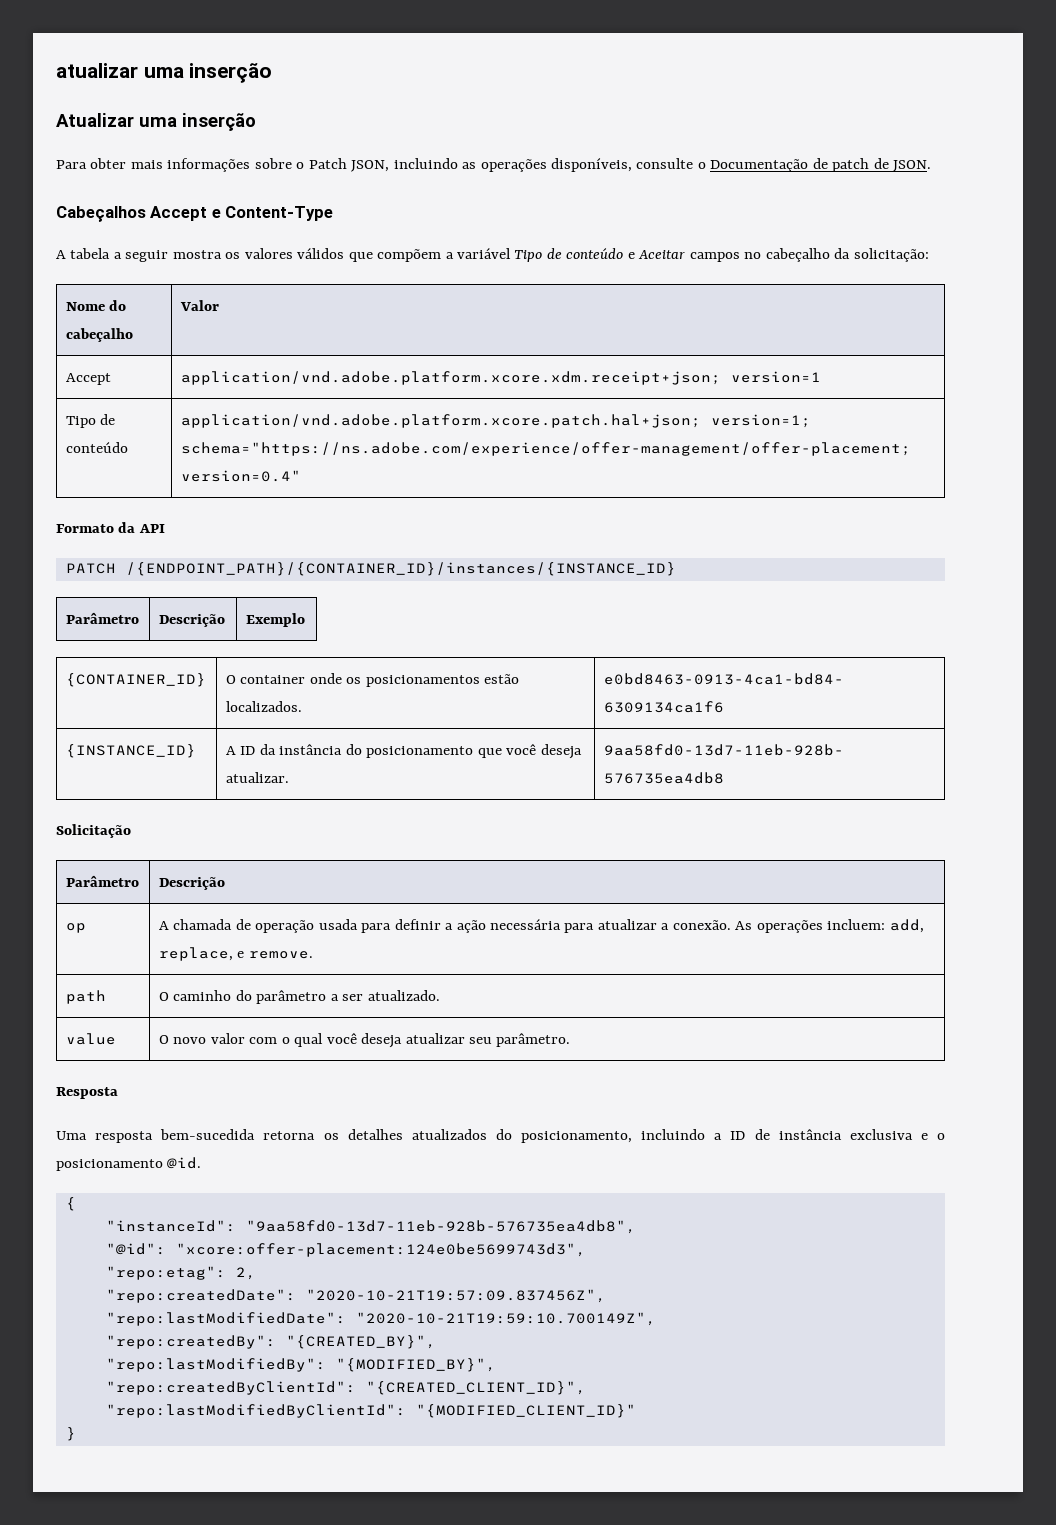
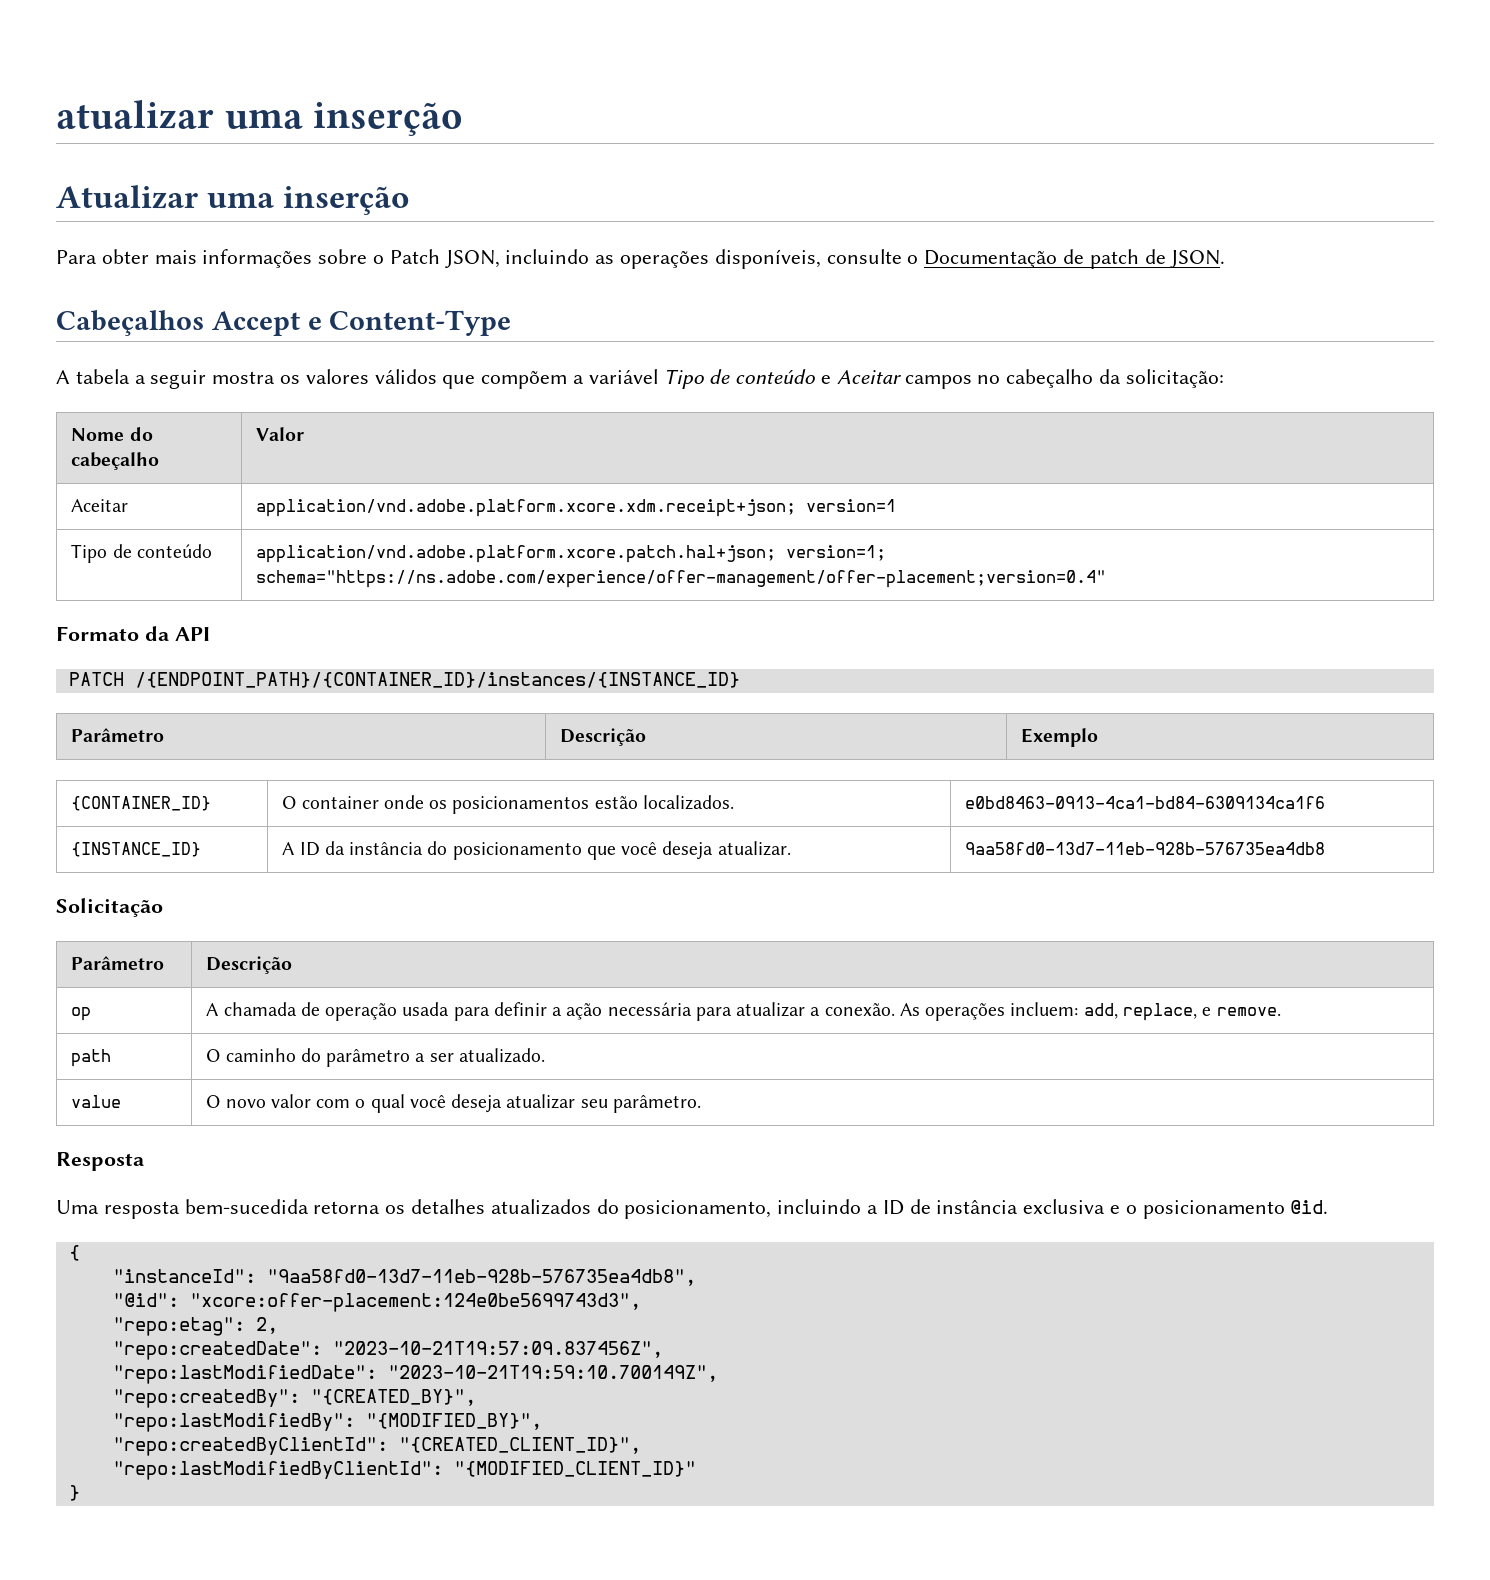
- Accept | application/vnd.adobe.platform.xcore.xdm.receipt+json; version=1
+ Aceitar | application/vnd.adobe.platform.xcore.xdm.receipt+json; version=1
- "repo:createdDate": "2020-10-21T19:57:09.837456Z",
+ "repo:createdDate": "2023-10-21T19:57:09.837456Z",
- "repo:lastModifiedDate": "2020-10-21T19:59:10.700149Z",
+ "repo:lastModifiedDate": "2023-10-21T19:59:10.700149Z",

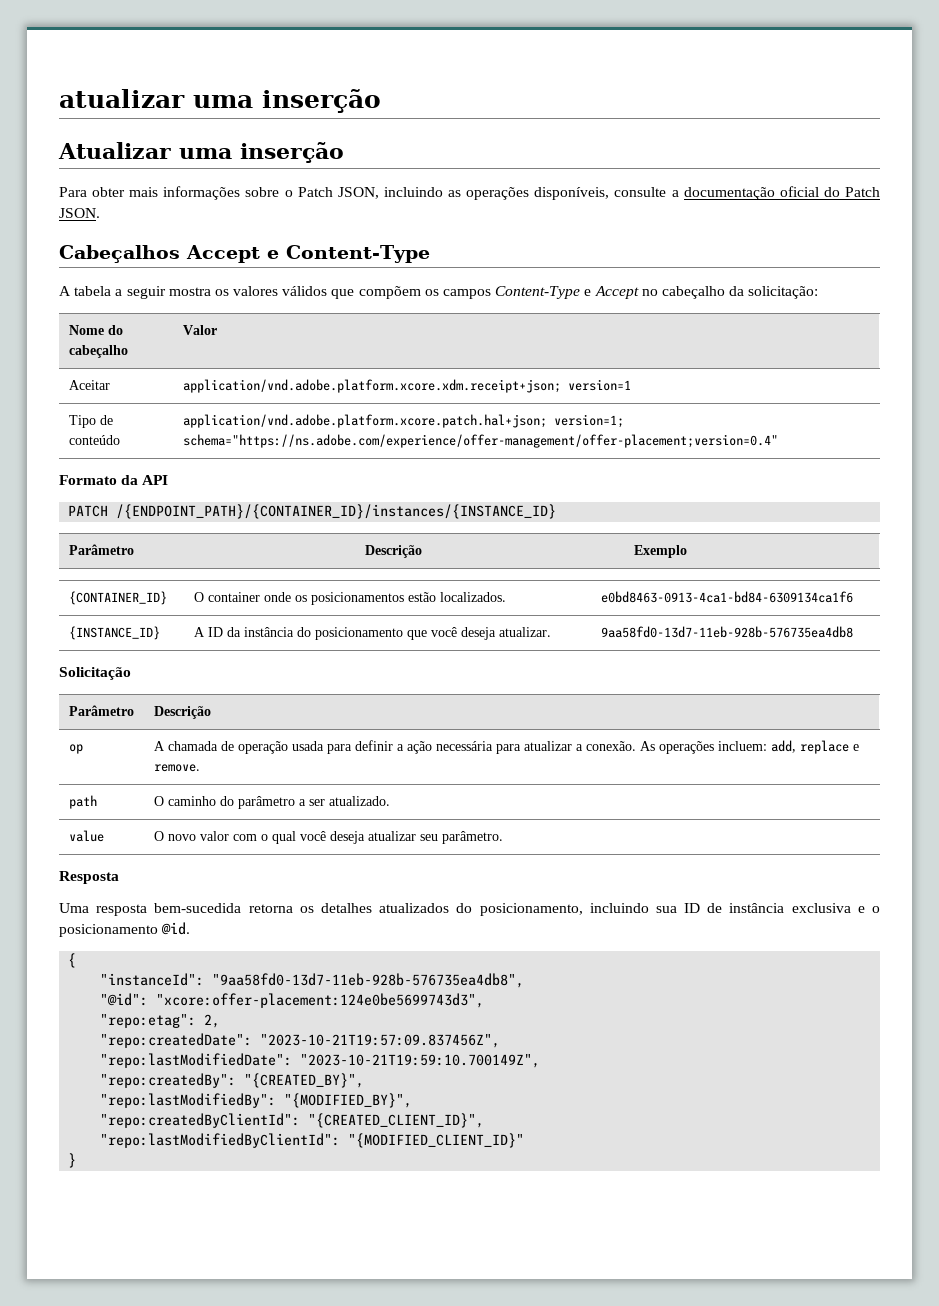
- Para obter mais informações sobre o Patch JSON, incluindo as operações disponíveis, consulte o Documentação de patch de JSON.
+ Para obter mais informações sobre o Patch JSON, incluindo as operações disponíveis, consulte a documentação oficial do Patch JSON.
- A tabela a seguir mostra os valores válidos que compõem a variável Tipo de conteúdo e Aceitar campos no cabeçalho da solicitação:
+ A tabela a seguir mostra os valores válidos que compõem os campos Content-Type e Accept no cabeçalho da solicitação:
- op | A chamada de operação usada para definir a ação necessária para atualizar a conexão. As operações incluem: add, replace, e remove.
+ op | A chamada de operação usada para definir a ação necessária para atualizar a conexão. As operações incluem: add, replace e remove.
- Uma resposta bem-sucedida retorna os detalhes atualizados do posicionamento, incluindo a ID de instância exclusiva e o posicionamento @id.
+ Uma resposta bem-sucedida retorna os detalhes atualizados do posicionamento, incluindo sua ID de instância exclusiva e o posicionamento @id.

